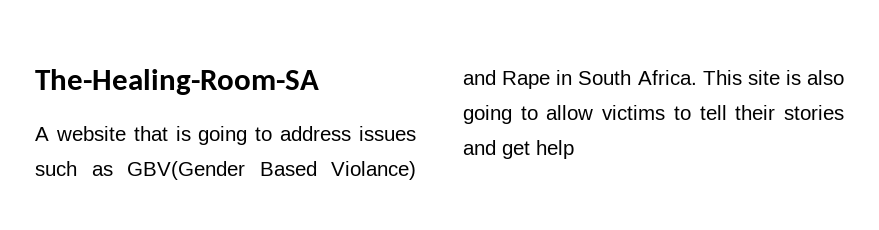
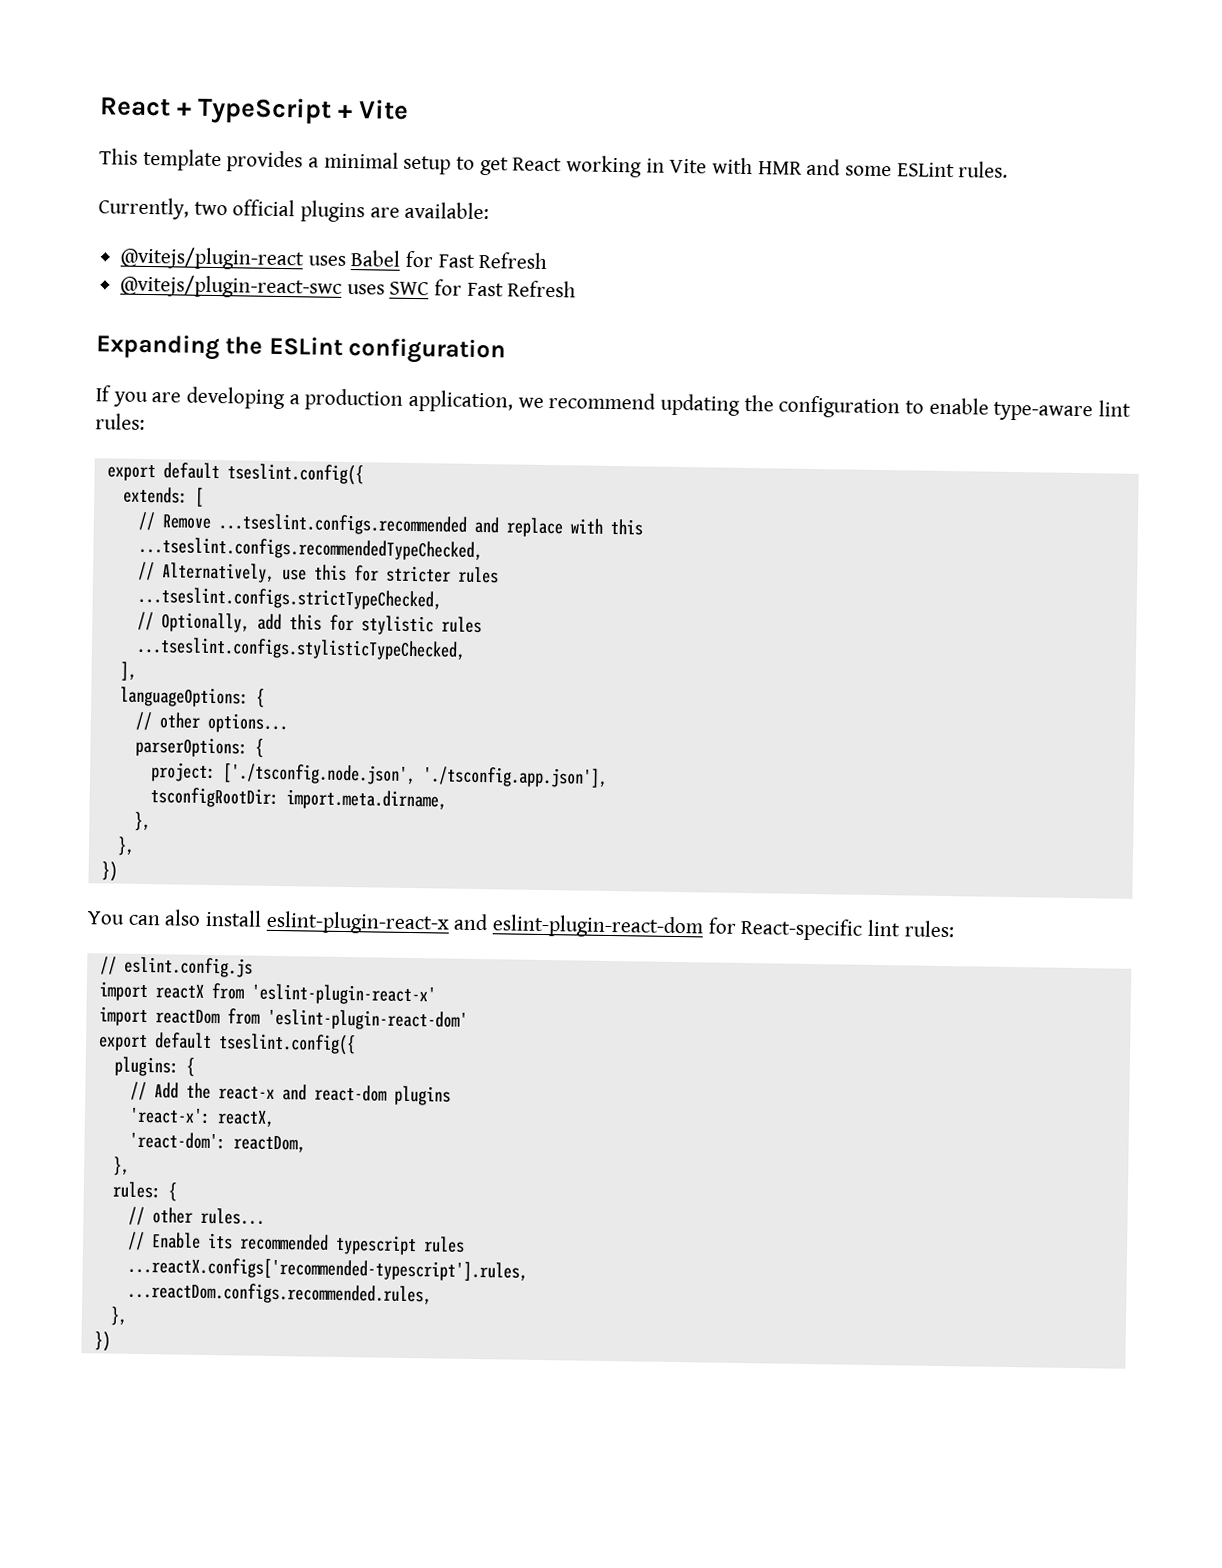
- The-Healing-Room-SA
- A website that is going to address issues such as GBV(Gender Based Violance) and Rape in South Africa. This site is also going to allow victims to tell their stories and get help
+ React + TypeScript + Vite
+ This template provides a minimal setup to get React working in Vite with HMR and some ESLint rules.
+ Currently, two official plugins are available:
+ @vitejs/plugin-react uses Babel for Fast Refresh
+ @vitejs/plugin-react-swc uses SWC for Fast Refresh
+ Expanding the ESLint configuration
+ If you are developing a production application, we recommend updating the configuration to enable type-aware lint rules:
+ export default tseslint.config({
+ extends: [
+ // Remove ...tseslint.configs.recommended and replace with this
+ ...tseslint.configs.recommendedTypeChecked,
+ // Alternatively, use this for stricter rules
+ ...tseslint.configs.strictTypeChecked,
+ // Optionally, add this for stylistic rules
+ ...tseslint.configs.stylisticTypeChecked,
+ ],
+ languageOptions: {
+ // other options...
+ parserOptions: {
+ project: ['./tsconfig.node.json', './tsconfig.app.json'],
+ tsconfigRootDir: import.meta.dirname,
+ },
+ },
+ })
+ You can also install eslint-plugin-react-x and eslint-plugin-react-dom for React-specific lint rules:
+ // eslint.config.js
+ import reactX from 'eslint-plugin-react-x'
+ import reactDom from 'eslint-plugin-react-dom'
+ export default tseslint.config({
+ plugins: {
+ // Add the react-x and react-dom plugins
+ 'react-x': reactX,
+ 'react-dom': reactDom,
+ },
+ rules: {
+ // other rules...
+ // Enable its recommended typescript rules
+ ...reactX.configs['recommended-typescript'].rules,
+ ...reactDom.configs.recommended.rules,
+ },
+ })

